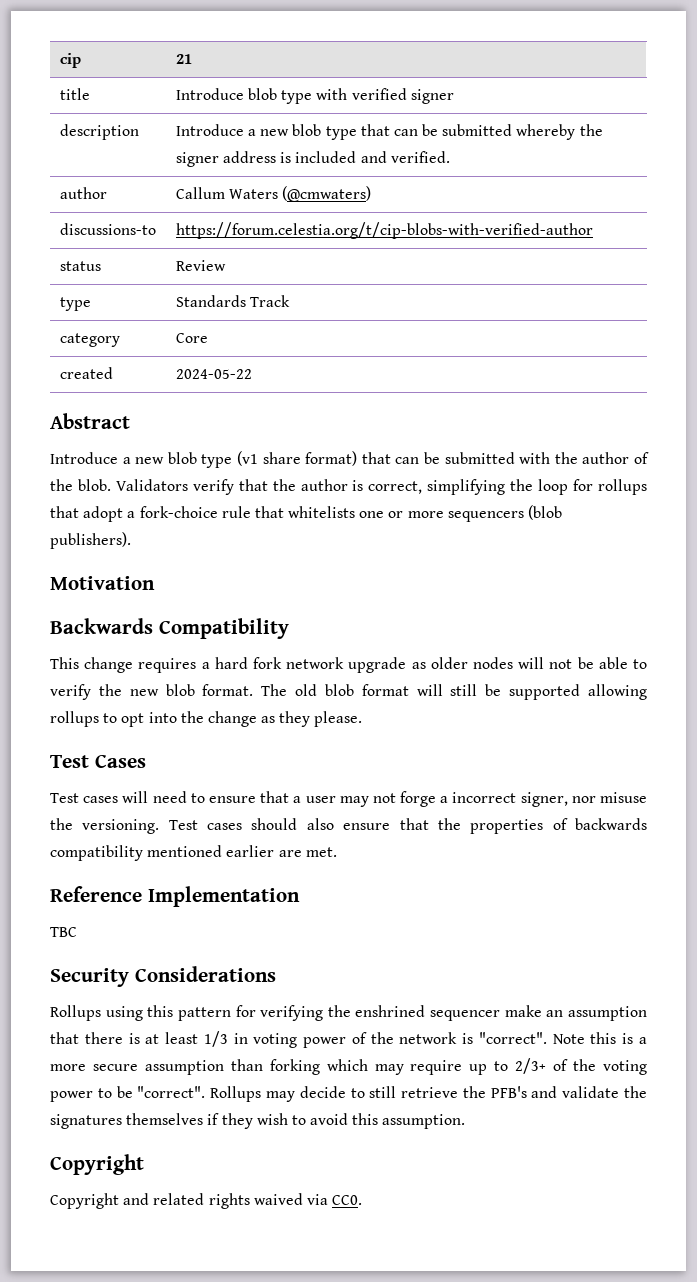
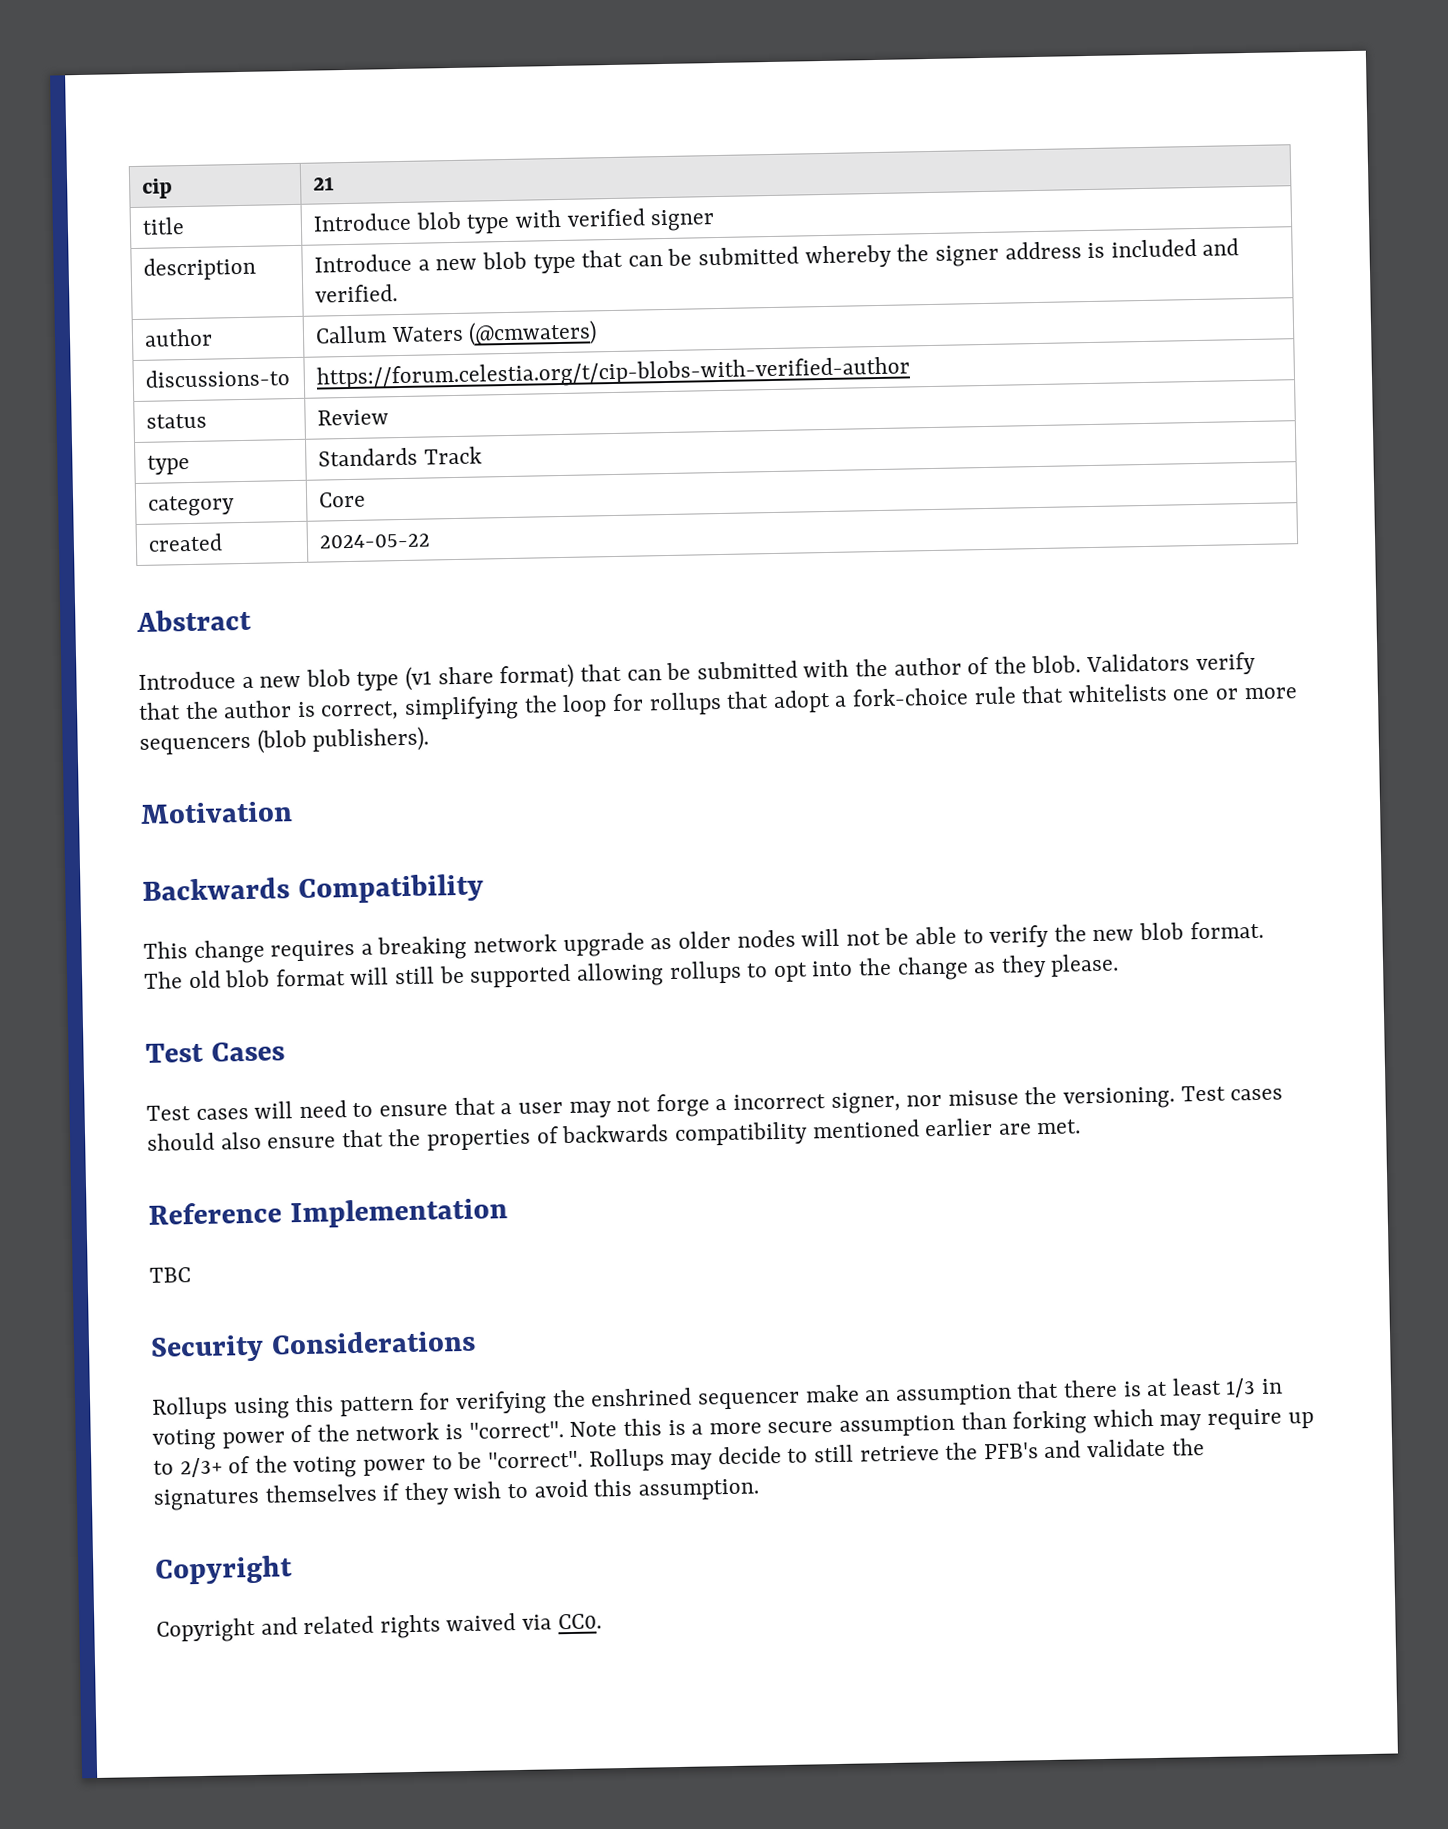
- This change requires a hard fork network upgrade as older nodes will not be able to verify the new blob format.
+ This change requires a breaking network upgrade as older nodes will not be able to verify the new blob format.

